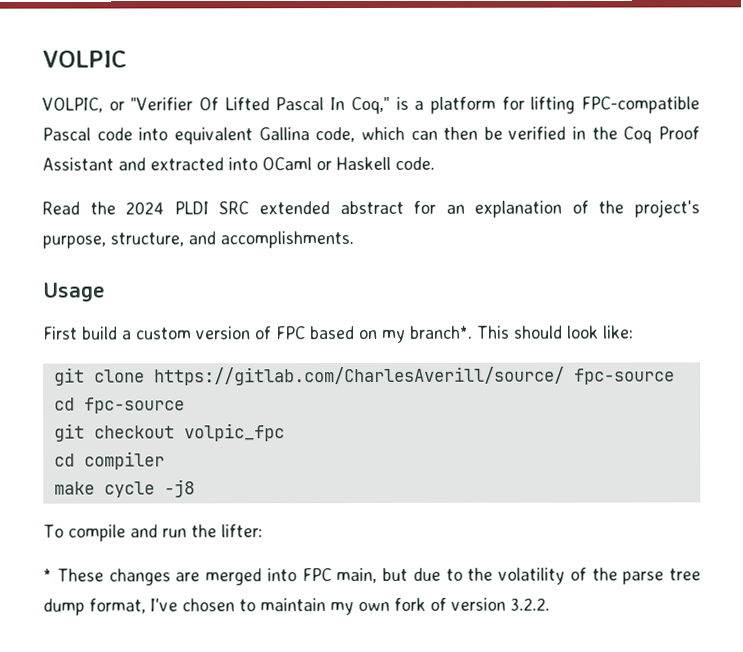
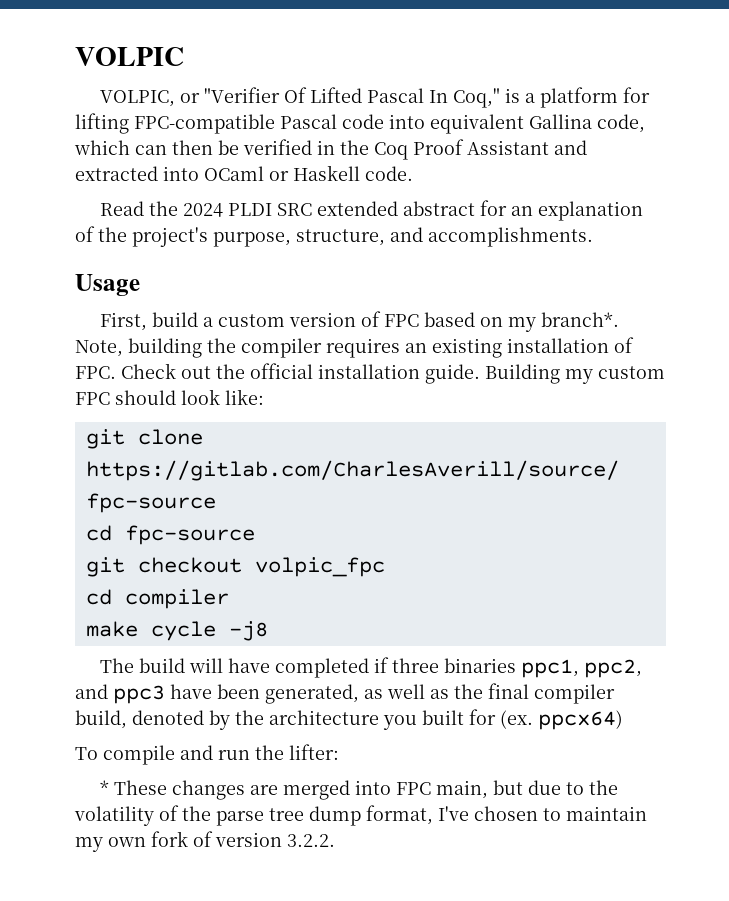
- First build a custom version of FPC based on my branch*.
+ First, build a custom version of FPC based on my branch*.
- This should look like:
+ Note, building the compiler requires an existing installation of FPC. Check out the official installation guide. Building my custom FPC should look like:
+ The build will have completed if three binaries ppc1, ppc2, and ppc3 have been generated, as well as the final compiler build, denoted by the architecture you built for (ex. ppcx64)

